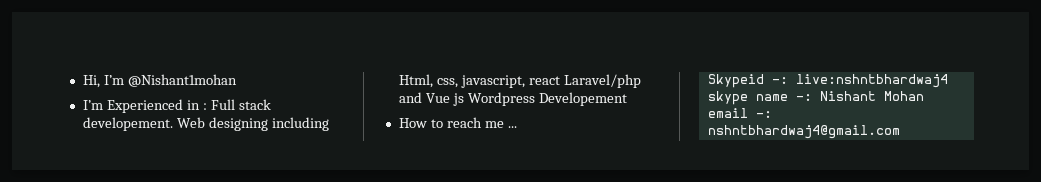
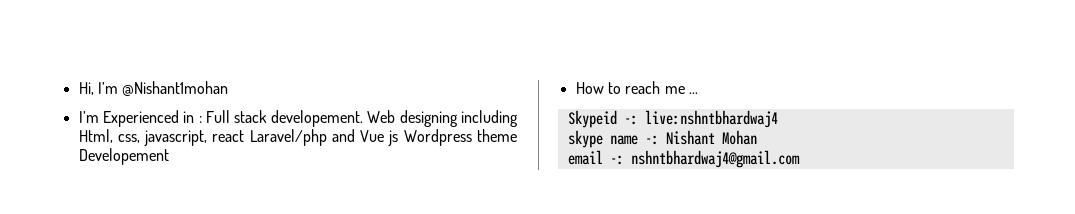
- Web designing including Html, css, javascript, react Laravel/php and Vue js Wordpress Developement
+ Web designing including Html, css, javascript, react Laravel/php and Vue js Wordpress theme Developement

